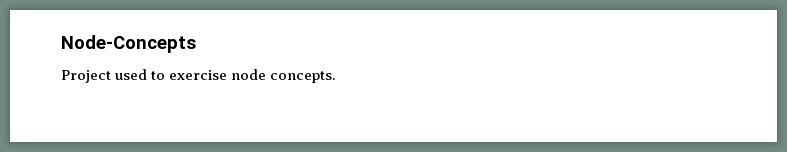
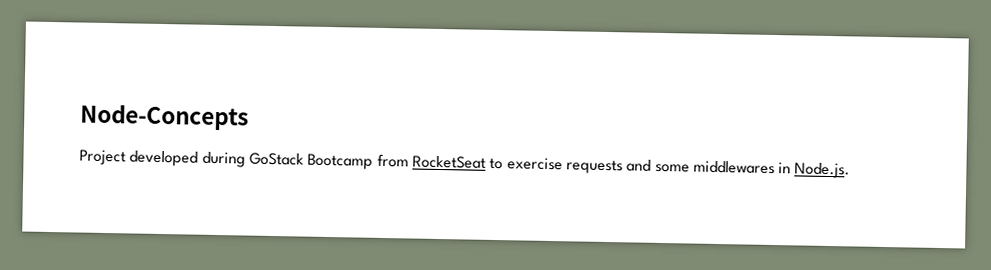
- Project used to exercise node concepts.
+ Project developed during GoStack Bootcamp from RocketSeat to exercise requests and some middlewares in Node.js.

